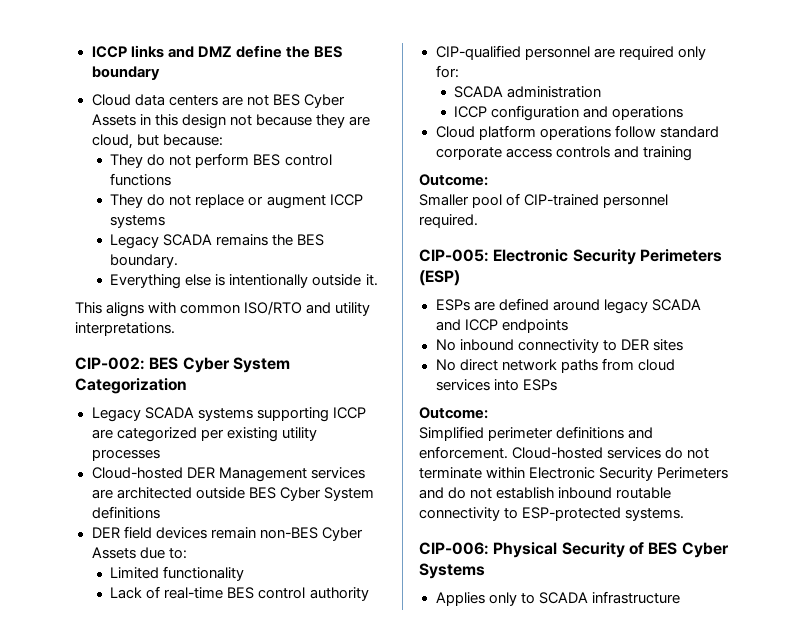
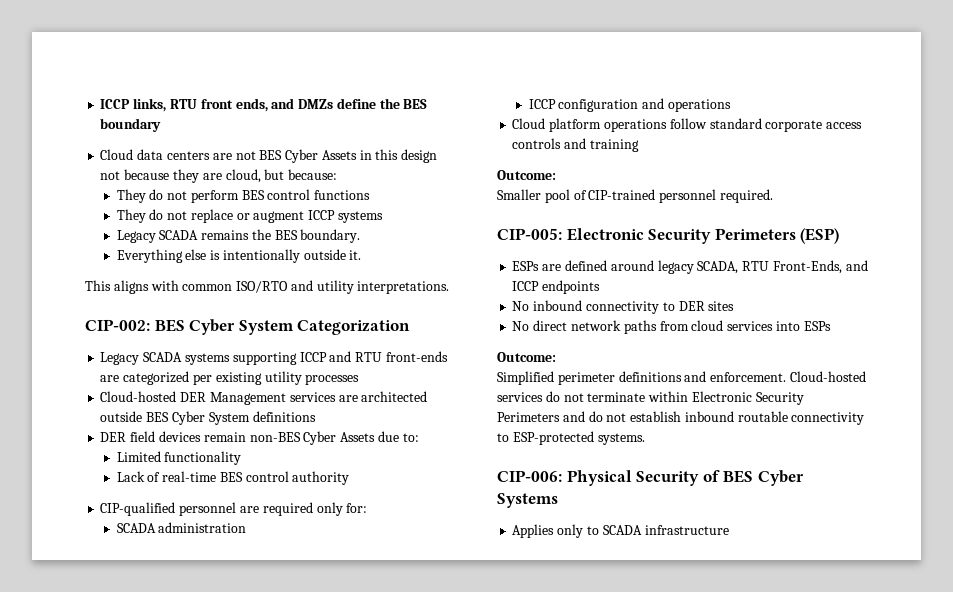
- ICCP links and DMZ define the BES boundary
+ ICCP links, RTU front ends, and DMZs define the BES boundary
- Legacy SCADA systems supporting ICCP are categorized per existing utility processes
+ Legacy SCADA systems supporting ICCP and RTU front-ends are categorized per existing utility processes
- ESPs are defined around legacy SCADA and ICCP endpoints
+ ESPs are defined around legacy SCADA, RTU Front-Ends, and ICCP endpoints

